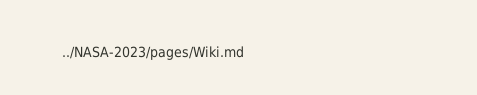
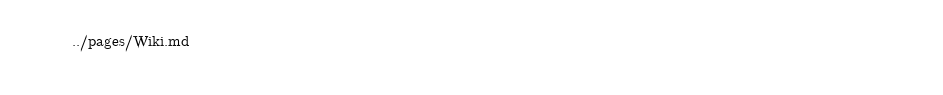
- ../NASA-2023/pages/Wiki.md
+ ../pages/Wiki.md

